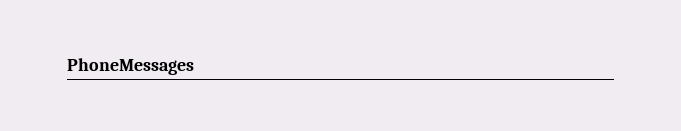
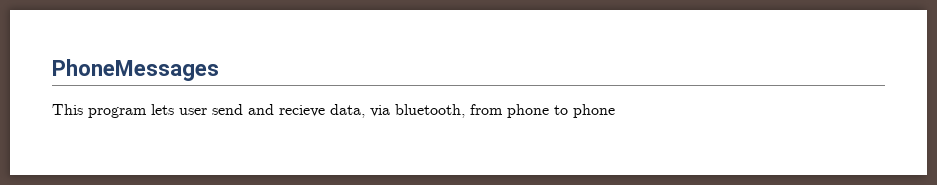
+ This program lets user send and recieve data, via bluetooth, from phone to phone

